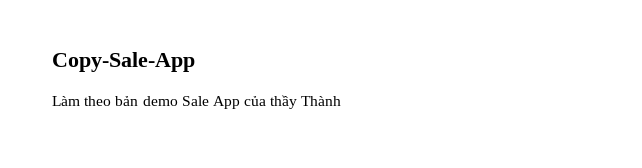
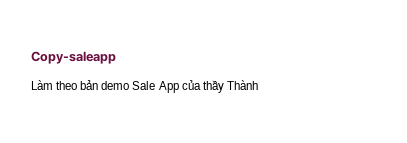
- Copy-Sale-App
+ Copy-saleapp

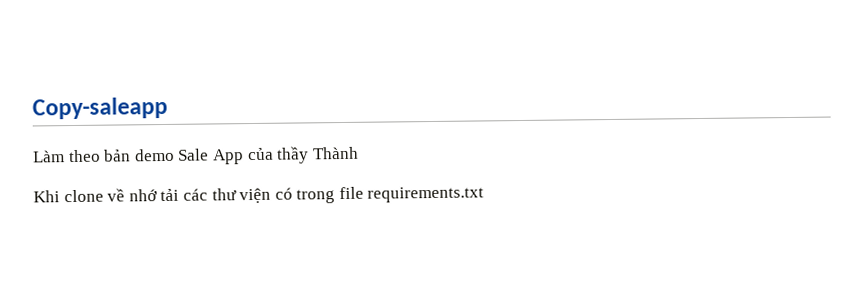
+ Khi clone về nhớ tải các thư viện có trong file requirements.txt

